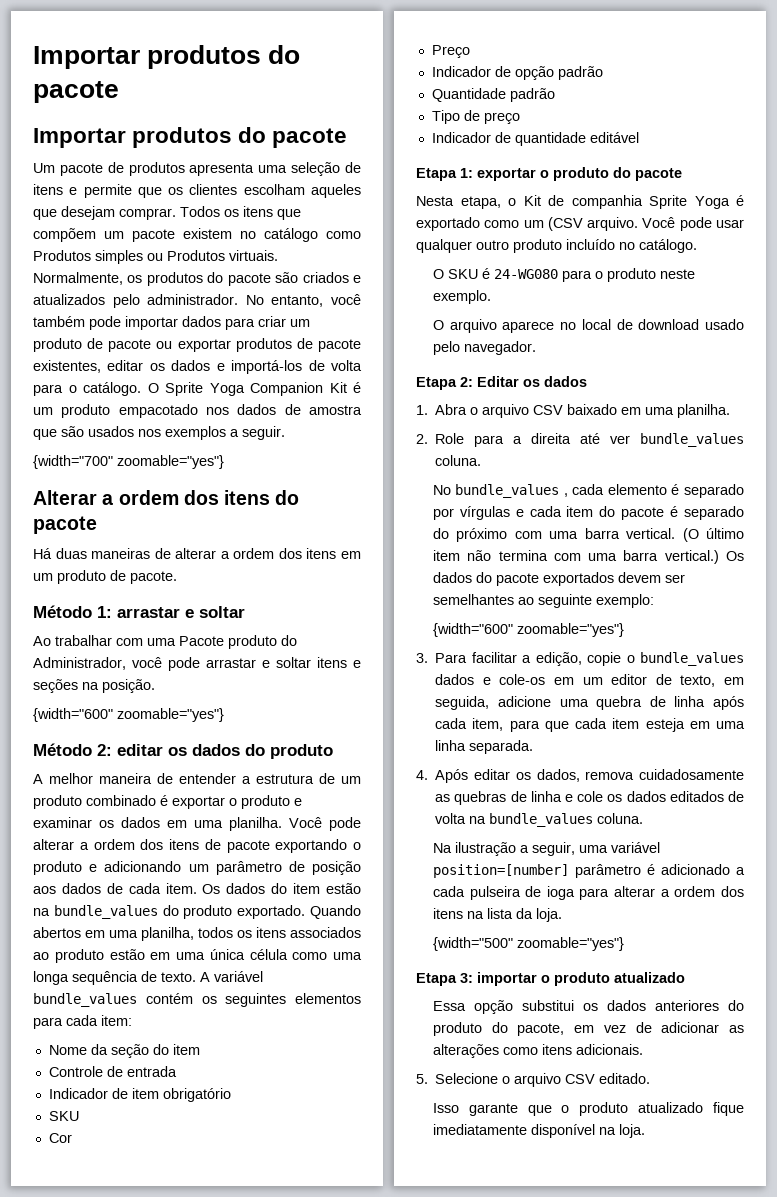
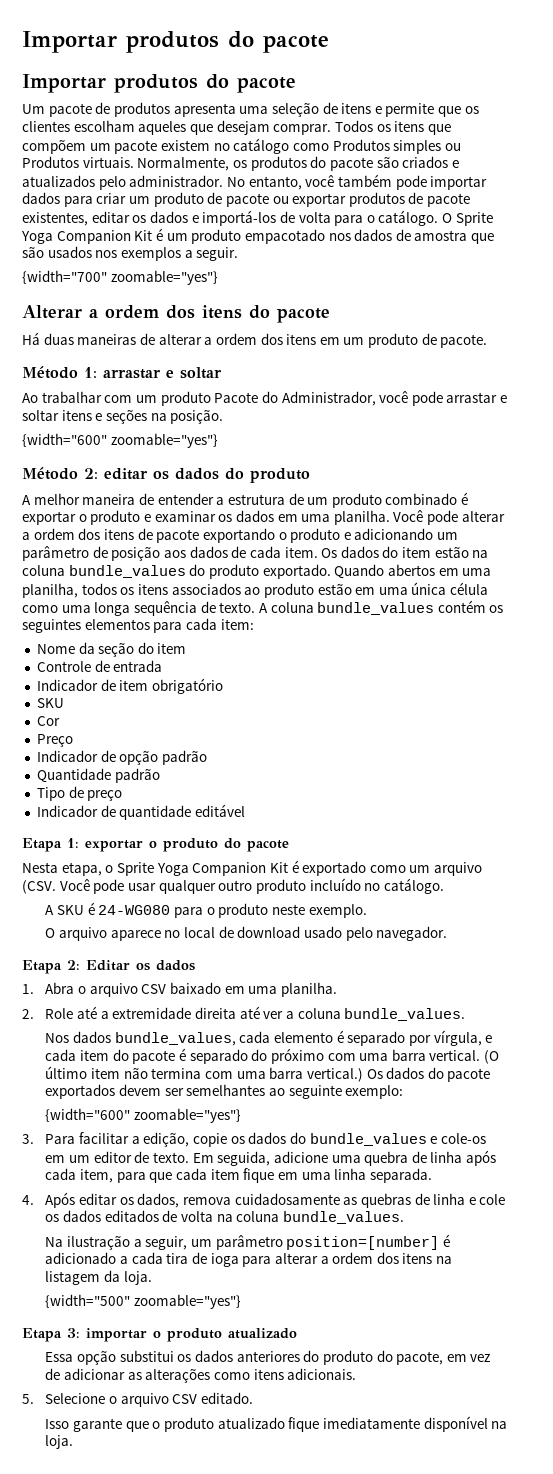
- Ao trabalhar com uma Pacote produto do Administrador, você pode arrastar e soltar itens e seções na posição.
+ Ao trabalhar com um produto Pacote do Administrador, você pode arrastar e soltar itens e seções na posição.
- Os dados do item estão na bundle_values do produto exportado.
+ Os dados do item estão na coluna bundle_values do produto exportado.
- A variável bundle_values contém os seguintes elementos para cada item:
+ A coluna bundle_values contém os seguintes elementos para cada item:
- Nesta etapa, o Kit de companhia Sprite Yoga é exportado como um (CSV arquivo. Você pode usar qualquer outro produto incluído no catálogo.
+ Nesta etapa, o Sprite Yoga Companion Kit é exportado como um arquivo (CSV. Você pode usar qualquer outro produto incluído no catálogo.
- O SKU é 24-WG080 para o produto neste exemplo.
+ A SKU é 24-WG080 para o produto neste exemplo.
- 2. Role para a direita até ver bundle_values coluna.
- No bundle_values , cada elemento é separado por vírgulas e cada item do pacote é separado do próximo com uma barra vertical.
+ 2. Role até a extremidade direita até ver a coluna bundle_values.
+ Nos dados bundle_values, cada elemento é separado por vírgula, e cada item do pacote é separado do próximo com uma barra vertical.
- 3. Para facilitar a edição, copie o bundle_values dados e cole-os em um editor de texto, em seguida, adicione uma quebra de linha após cada item, para que cada item esteja em uma linha separada.
+ 3. Para facilitar a edição, copie os dados do bundle_values e cole-os em um editor de texto. Em seguida, adicione uma quebra de linha após cada item, para que cada item fique em uma linha separada.
- 4. Após editar os dados, remova cuidadosamente as quebras de linha e cole os dados editados de volta na bundle_values coluna.
+ 4. Após editar os dados, remova cuidadosamente as quebras de linha e cole os dados editados de volta na coluna bundle_values.
- Na ilustração a seguir, uma variável position=[number] parâmetro é adicionado a cada pulseira de ioga para alterar a ordem dos itens na lista da loja.
+ Na ilustração a seguir, um parâmetro position=[number] é adicionado a cada tira de ioga para alterar a ordem dos itens na listagem da loja.

